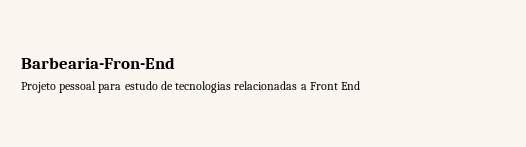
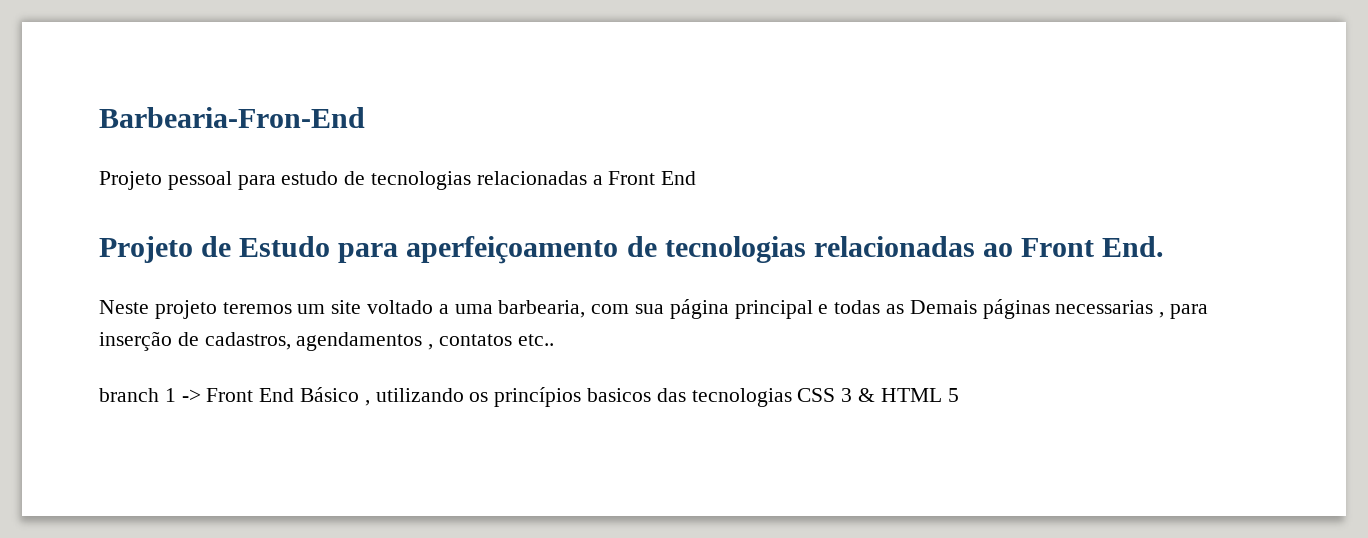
+ Projeto de Estudo para aperfeiçoamento de tecnologias relacionadas ao Front End.
+ Neste projeto teremos um site voltado a uma barbearia, com sua página principal e todas as Demais páginas necessarias , para inserção de cadastros, agendamentos , contatos etc..
+ branch 1 -> Front End Básico , utilizando os princípios basicos das tecnologias CSS 3 & HTML 5

